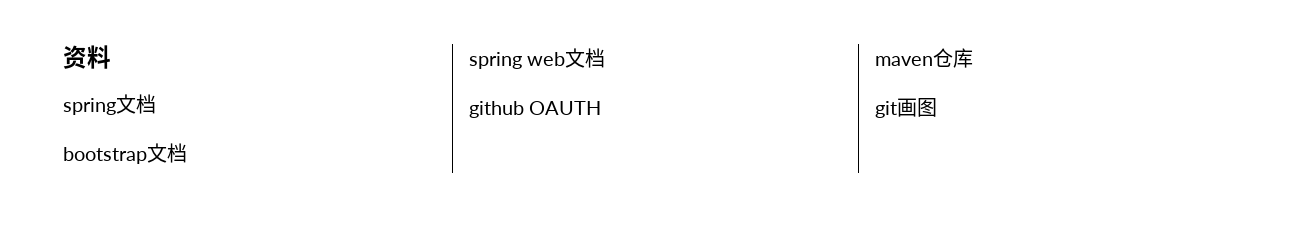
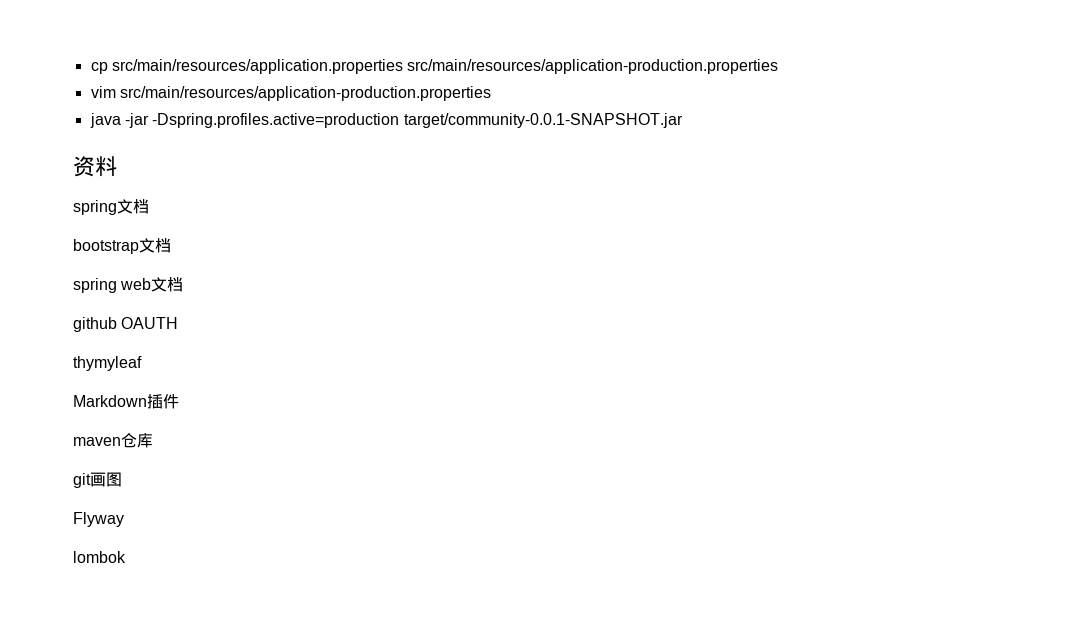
+ cp src/main/resources/application.properties src/main/resources/application-production.properties
+ vim src/main/resources/application-production.properties
+ java -jar -Dspring.profiles.active=production target/community-0.0.1-SNAPSHOT.jar
+ thymyleaf
+ Markdown插件
+ Flyway
+ lombok

